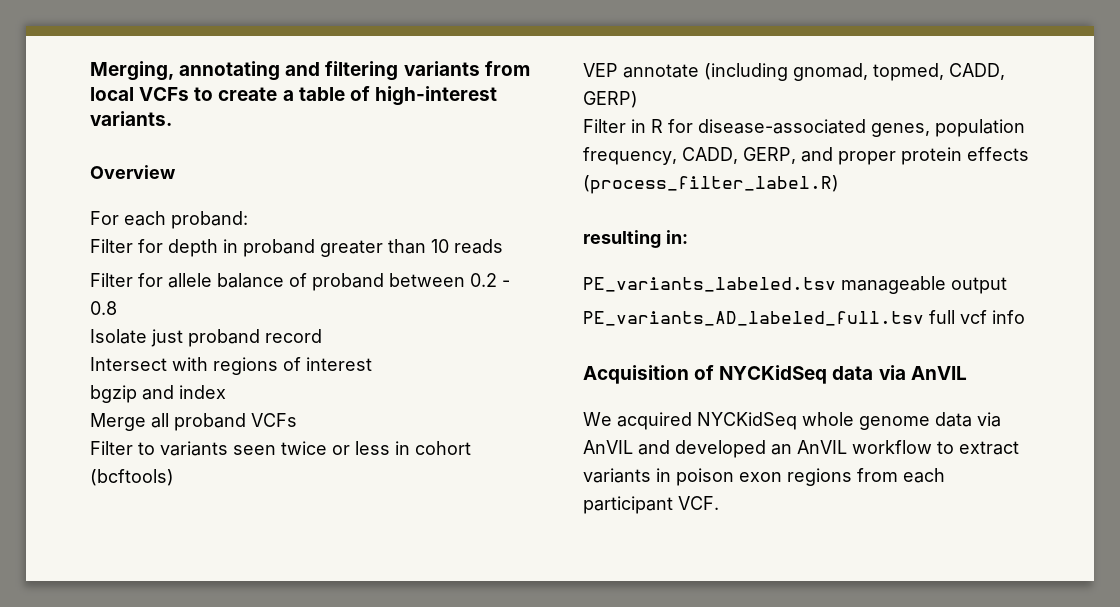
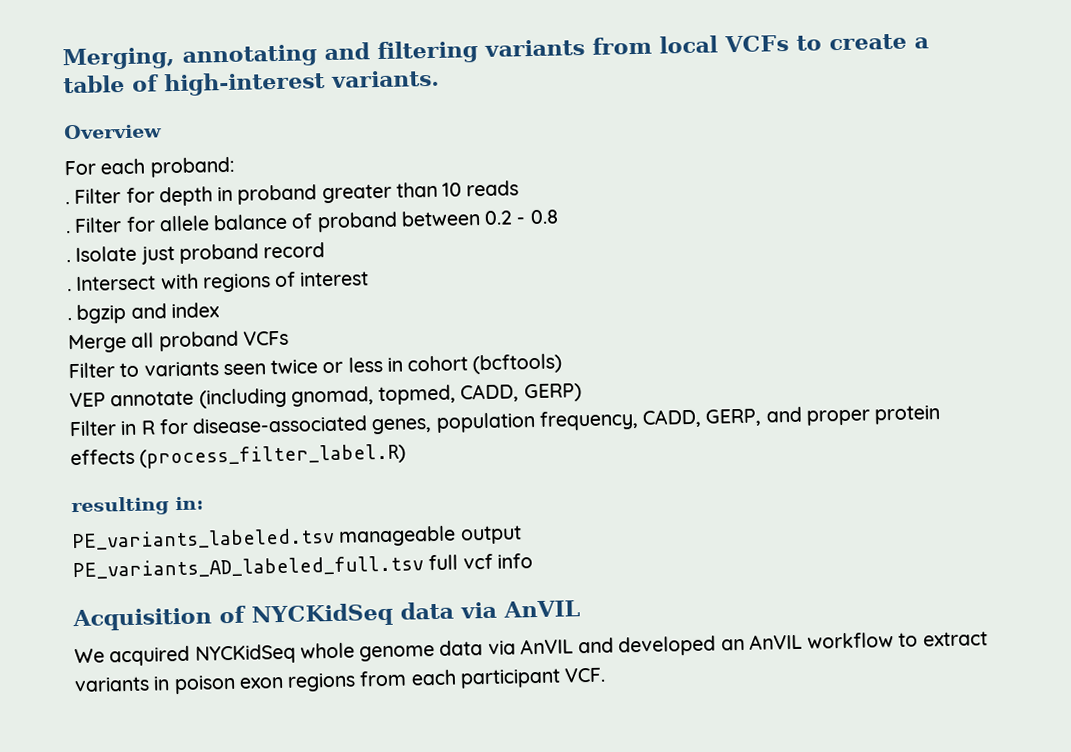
  For each proband:
- Filter for depth in proband greater than 10 reads
- Filter for allele balance of proband between 0.2 - 0.8
- Isolate just proband record
- Intersect with regions of interest
+ . Filter for depth in proband greater than 10 reads
+ . Filter for allele balance of proband between 0.2 - 0.8
+ . Isolate just proband record
+ . Intersect with regions of interest
- bgzip and index
+ . bgzip and index

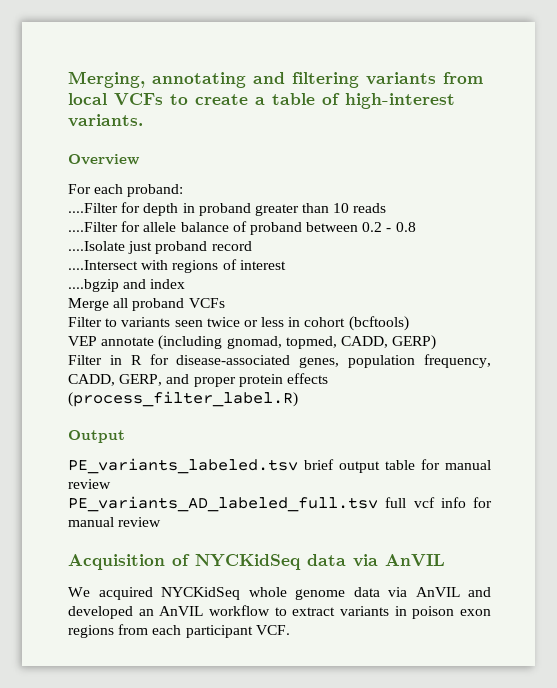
- . Filter for depth in proband greater than 10 reads
+ ....Filter for depth in proband greater than 10 reads
- . Filter for allele balance of proband between 0.2 - 0.8
+ ....Filter for allele balance of proband between 0.2 - 0.8
- . Isolate just proband record
+ ....Isolate just proband record
- . Intersect with regions of interest
+ ....Intersect with regions of interest
- . bgzip and index
+ ....bgzip and index
- resulting in:
+ Output
- PE_variants_labeled.tsv manageable output
+ PE_variants_labeled.tsv brief output table for manual review
- PE_variants_AD_labeled_full.tsv full vcf info
+ PE_variants_AD_labeled_full.tsv full vcf info for manual review

